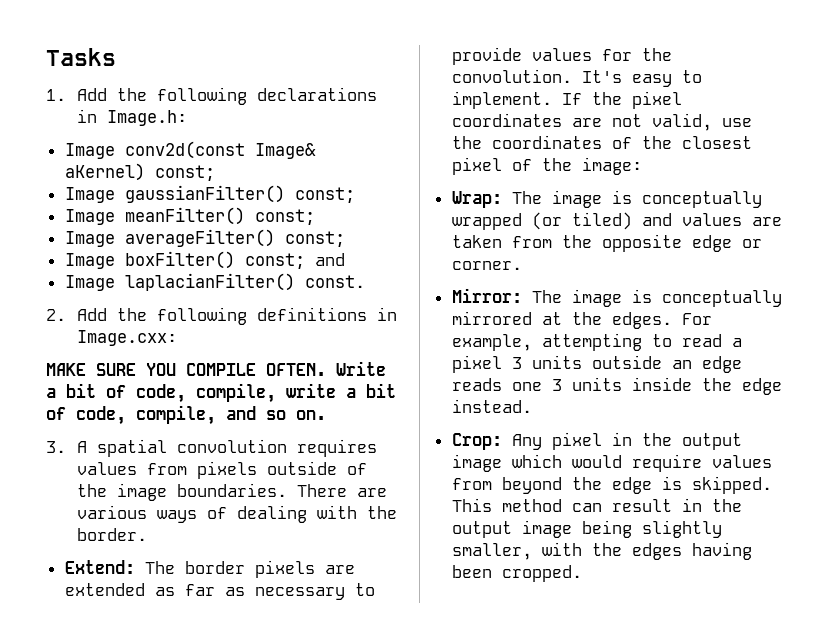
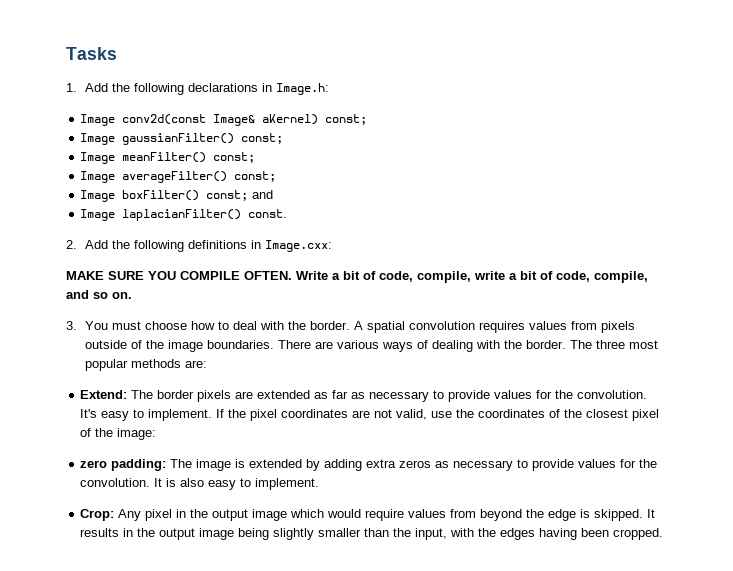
- 3. A spatial convolution requires values from pixels outside of the image boundaries.
+ 3. You must choose how to deal with the border. A spatial convolution requires values from pixels outside of the image boundaries.
+ The three most popular methods are:
- Wrap: The image is conceptually wrapped (or tiled) and values are taken from the opposite edge or corner.
- Mirror: The image is conceptually mirrored at the edges. For example, attempting to read a pixel 3 units outside an edge reads one 3 units inside the edge instead.
+ zero padding: The image is extended by adding extra zeros as necessary to provide values for the convolution. It is also easy to implement.
- This method can result in the output image being slightly smaller, with the edges having been cropped.
+ It results in the output image being slightly smaller than the input, with the edges having been cropped.

